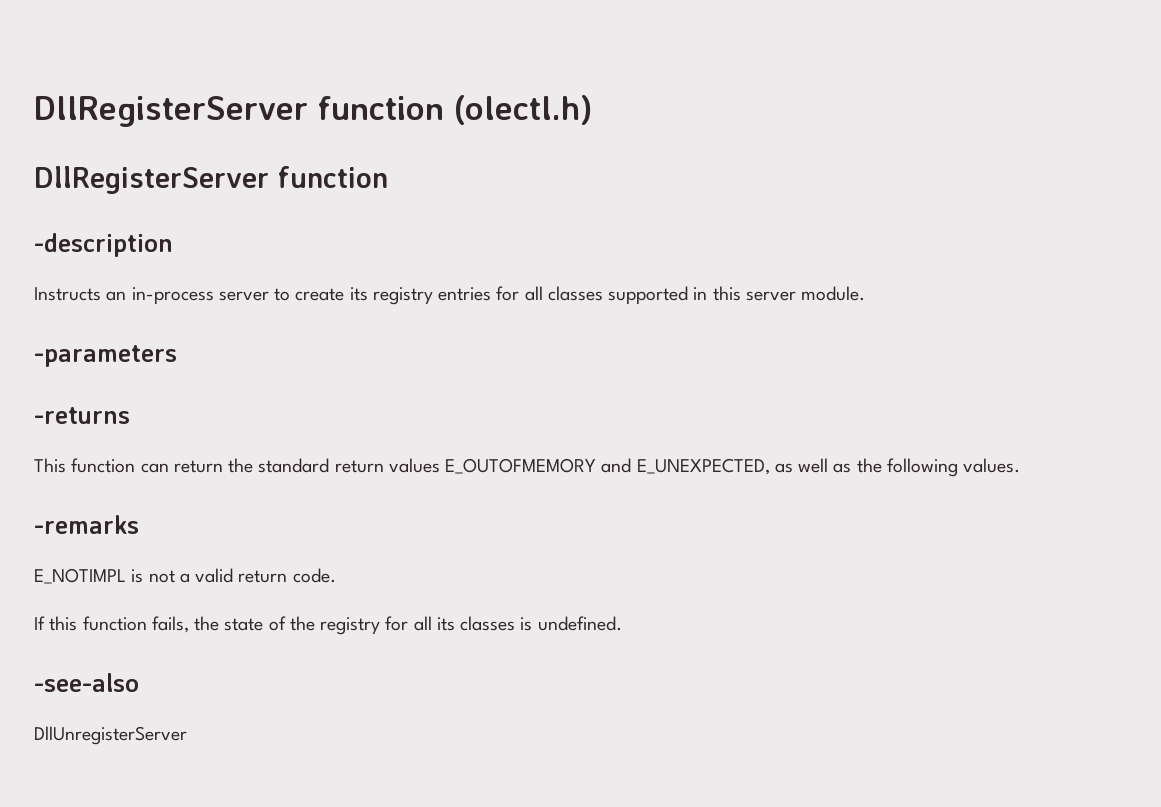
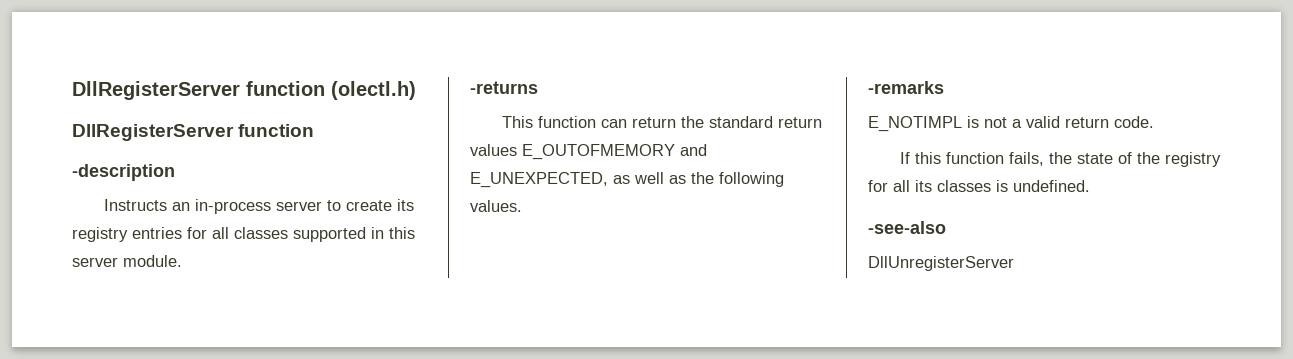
- -parameters

